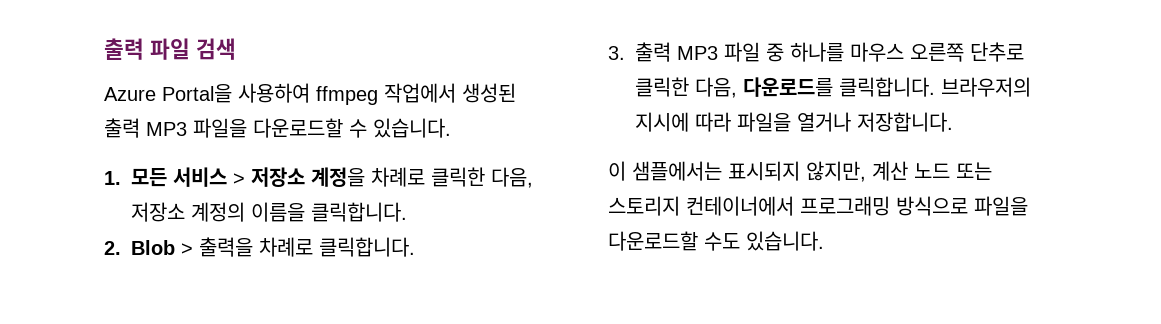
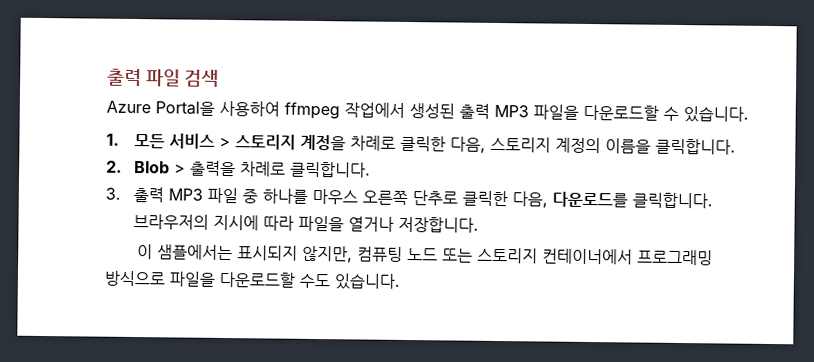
- 1. 모든 서비스 > 저장소 계정을 차례로 클릭한 다음, 저장소 계정의 이름을 클릭합니다.
+ 1. 모든 서비스 > 스토리지 계정을 차례로 클릭한 다음, 스토리지 계정의 이름을 클릭합니다.
- 이 샘플에서는 표시되지 않지만, 계산 노드 또는 스토리지 컨테이너에서 프로그래밍 방식으로 파일을 다운로드할 수도 있습니다.
+ 이 샘플에서는 표시되지 않지만, 컴퓨팅 노드 또는 스토리지 컨테이너에서 프로그래밍 방식으로 파일을 다운로드할 수도 있습니다.

